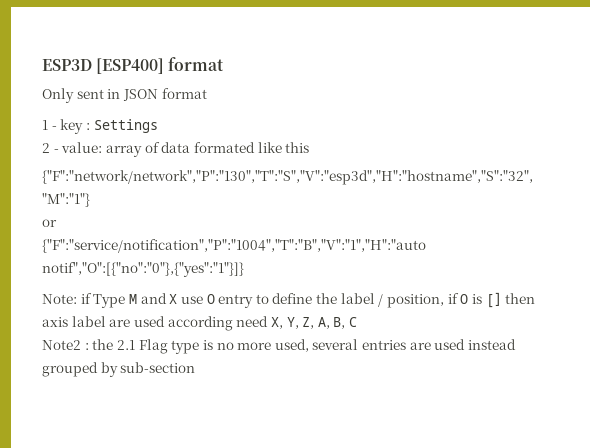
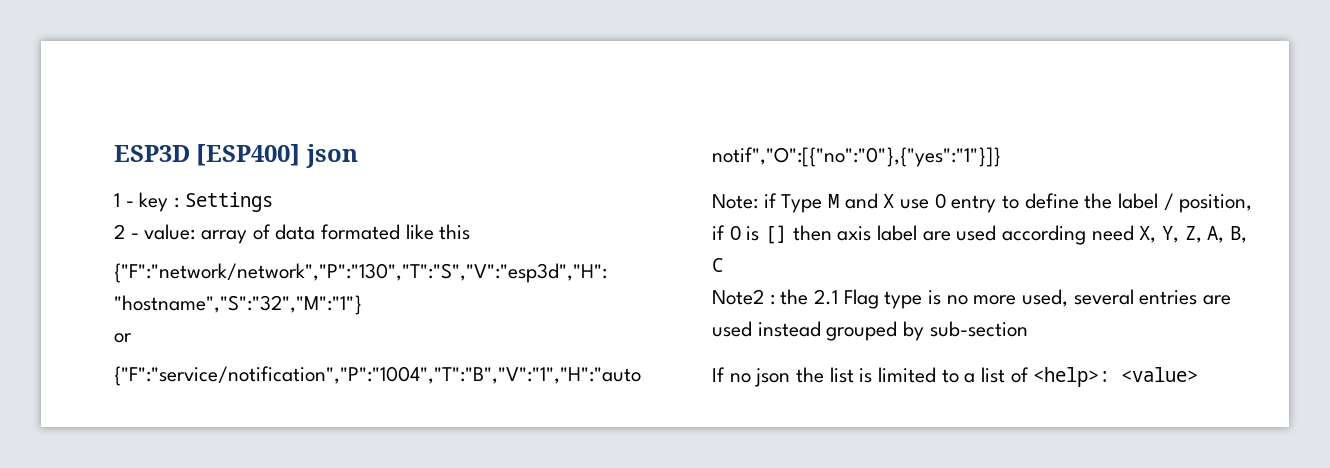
- ESP3D [ESP400] format
- Only sent in JSON format
+ ESP3D [ESP400] json
+ If no json the list is limited to a list of <help>: <value>

